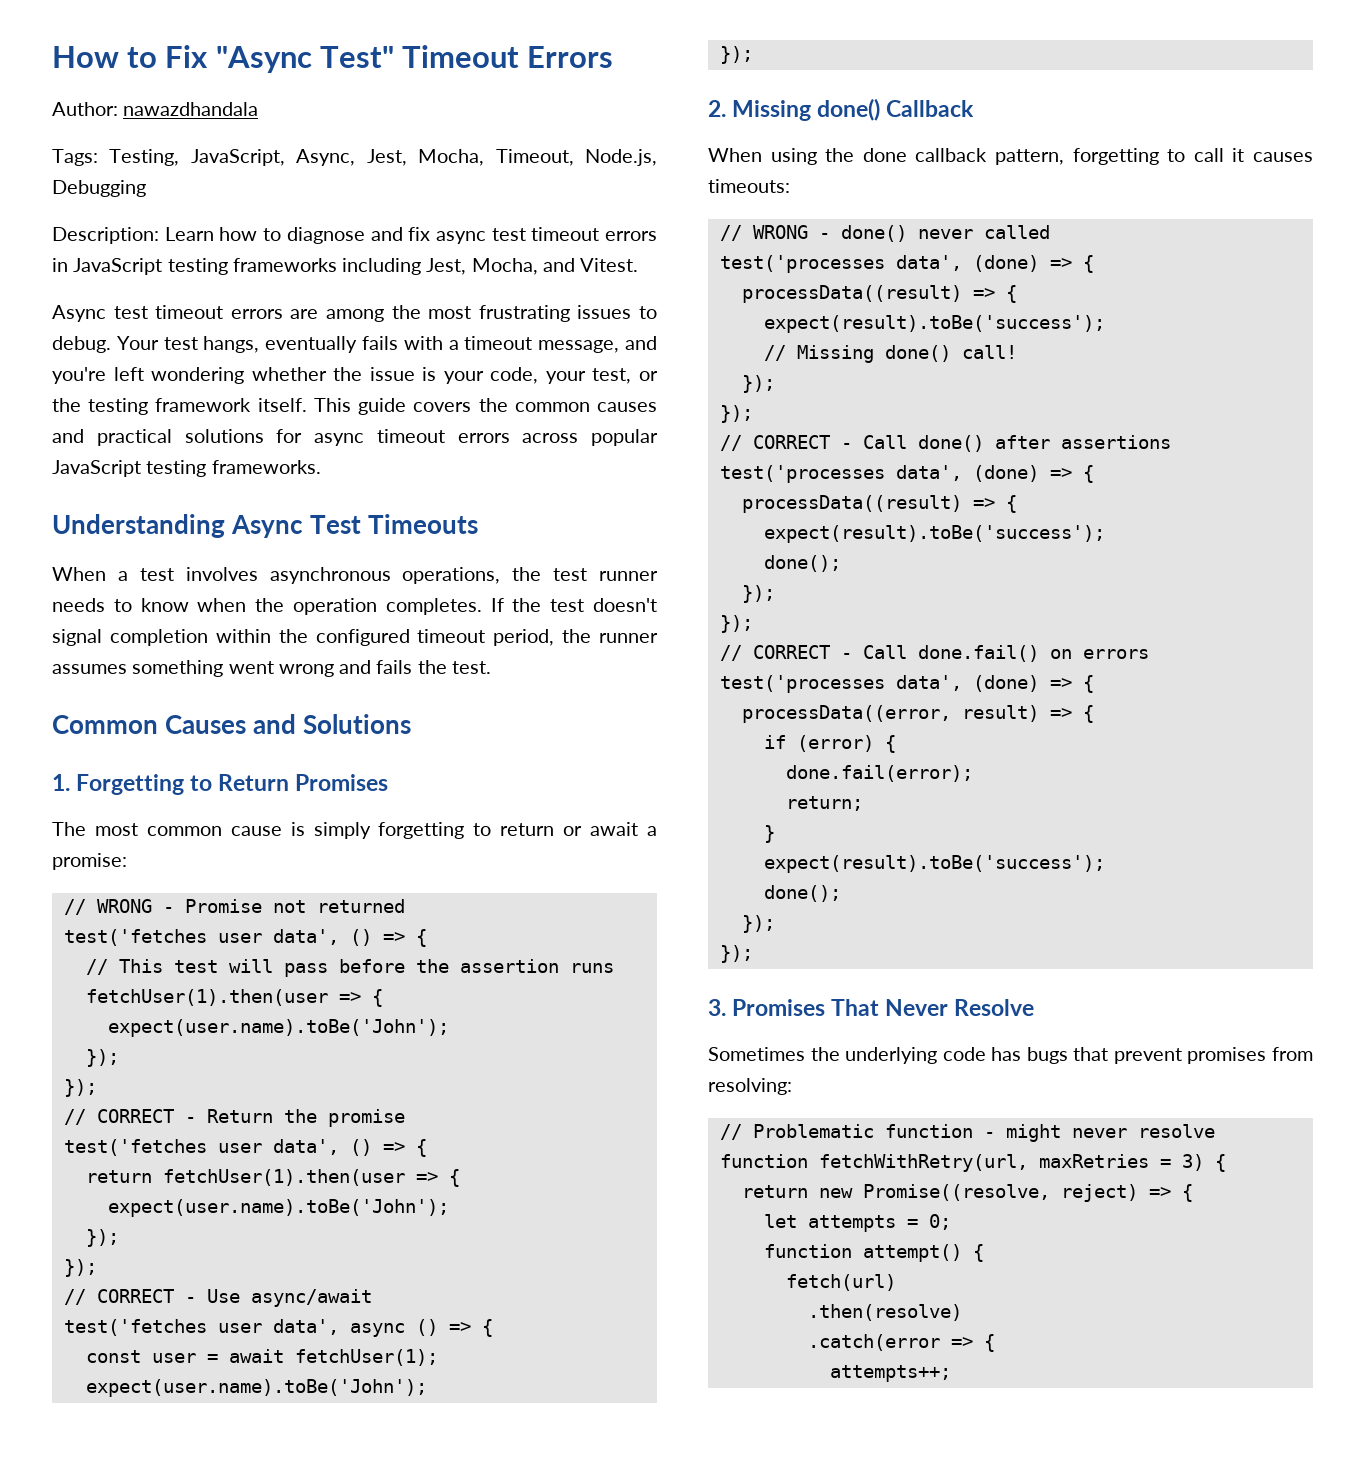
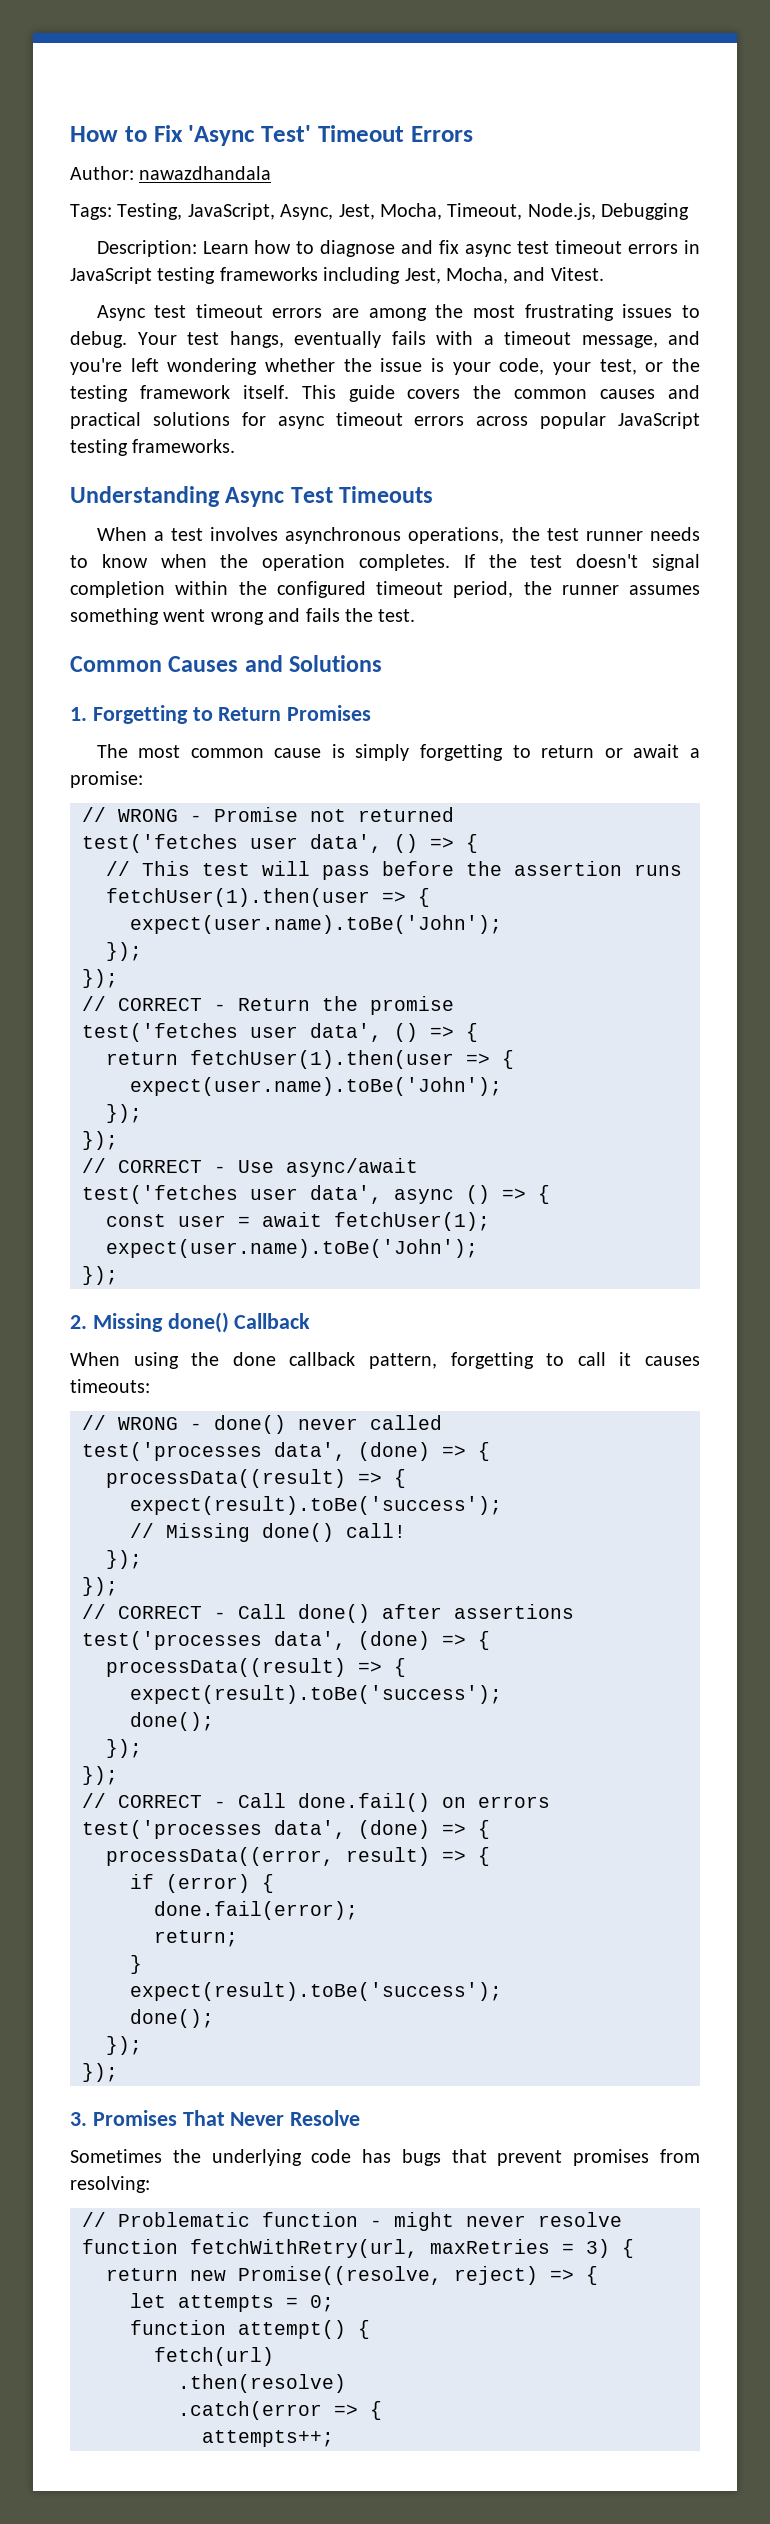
- How to Fix "Async Test" Timeout Errors
+ How to Fix 'Async Test' Timeout Errors

